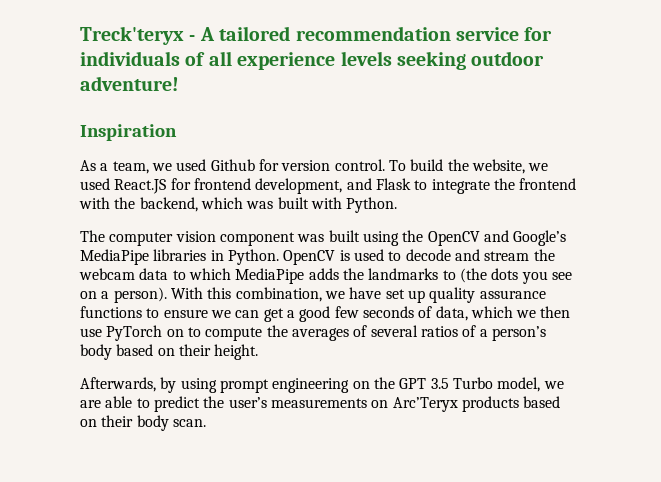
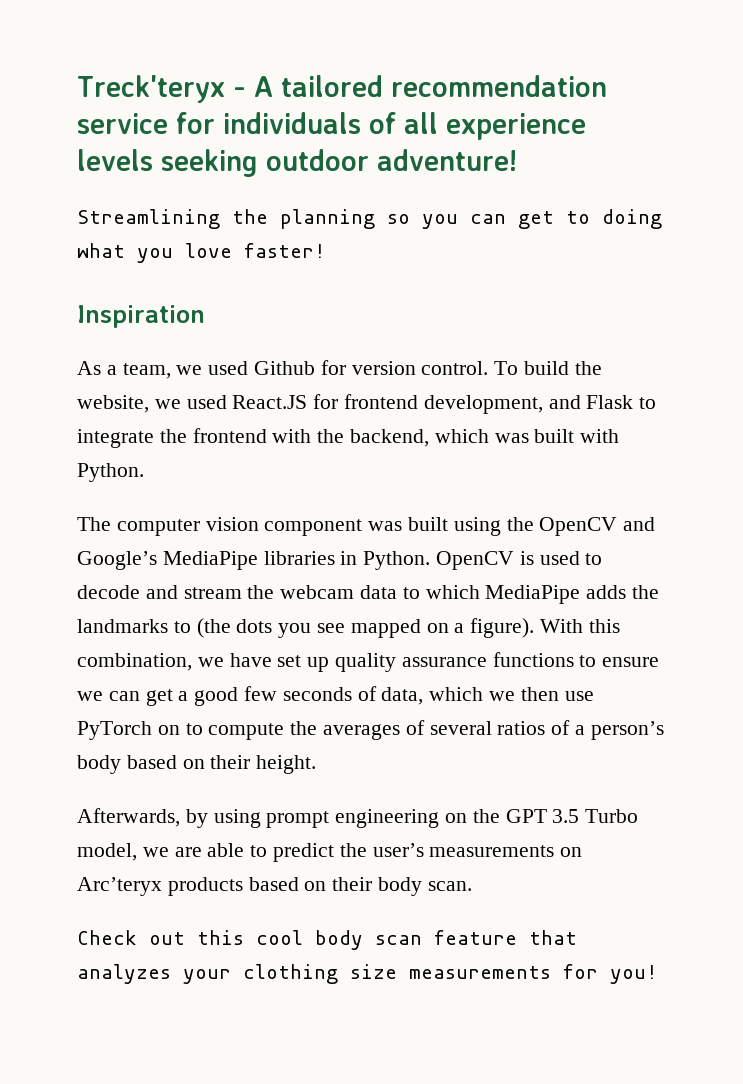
+ Streamlining the planning so you can get to doing what you love faster!
- OpenCV is used to decode and stream the webcam data to which MediaPipe adds the landmarks to (the dots you see on a person).
+ OpenCV is used to decode and stream the webcam data to which MediaPipe adds the landmarks to (the dots you see mapped on a figure).
- Afterwards, by using prompt engineering on the GPT 3.5 Turbo model, we are able to predict the user’s measurements on Arc’Teryx products based on their body scan.
+ Afterwards, by using prompt engineering on the GPT 3.5 Turbo model, we are able to predict the user’s measurements on Arc’teryx products based on their body scan.
+ Check out this cool body scan feature that analyzes your clothing size measurements for you!

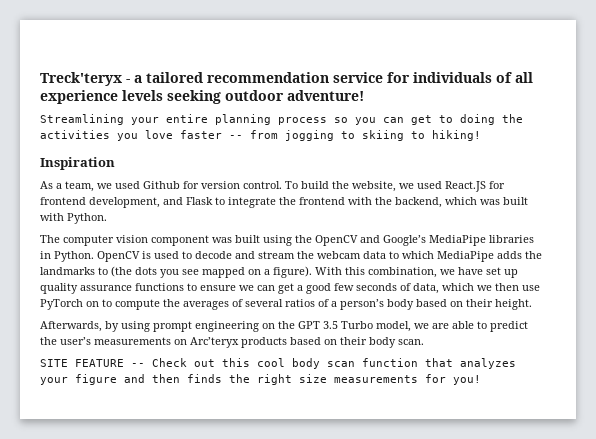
- Treck'teryx - A tailored recommendation service for individuals of all experience levels seeking outdoor adventure!
+ Treck'teryx - a tailored recommendation service for individuals of all experience levels seeking outdoor adventure!
- Streamlining the planning so you can get to doing what you love faster!
+ Streamlining your entire planning process so you can get to doing the activities you love faster -- from jogging to skiing to hiking!
- Check out this cool body scan feature that analyzes your clothing size measurements for you!
+ SITE FEATURE -- Check out this cool body scan function that analyzes your figure and then finds the right size measurements for you!

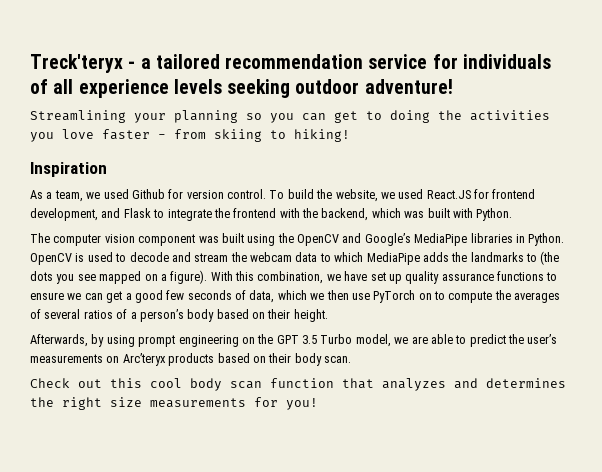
- Streamlining your entire planning process so you can get to doing the activities you love faster -- from jogging to skiing to hiking!
+ Streamlining your planning so you can get to doing the activities you love faster - from skiing to hiking!
- SITE FEATURE -- Check out this cool body scan function that analyzes your figure and then finds the right size measurements for you!
+ Check out this cool body scan function that analyzes and determines the right size measurements for you!

